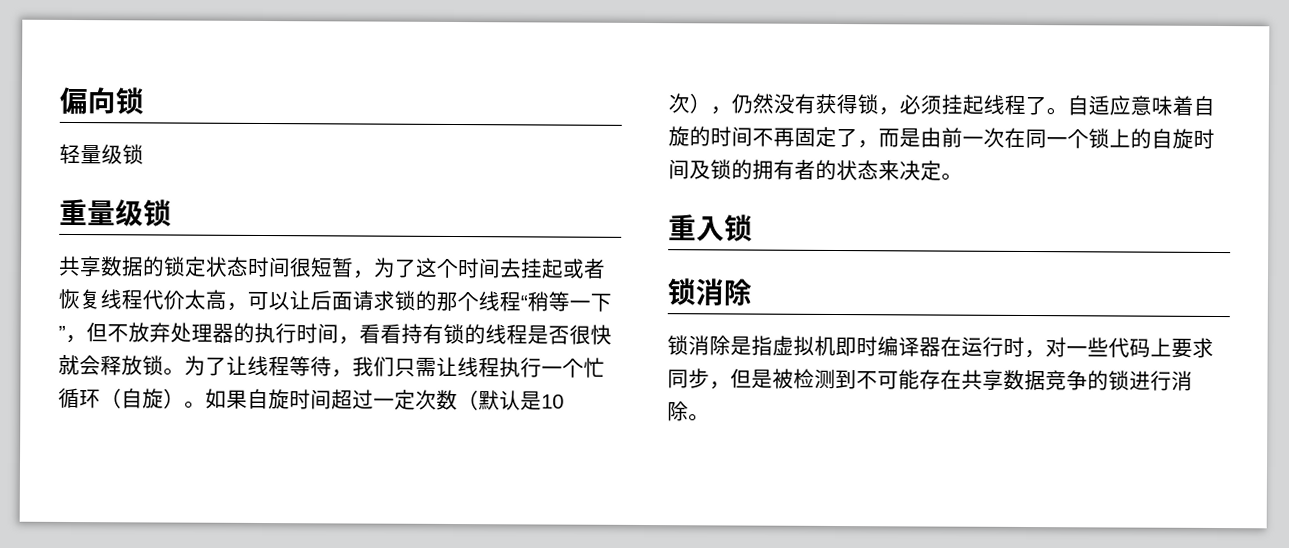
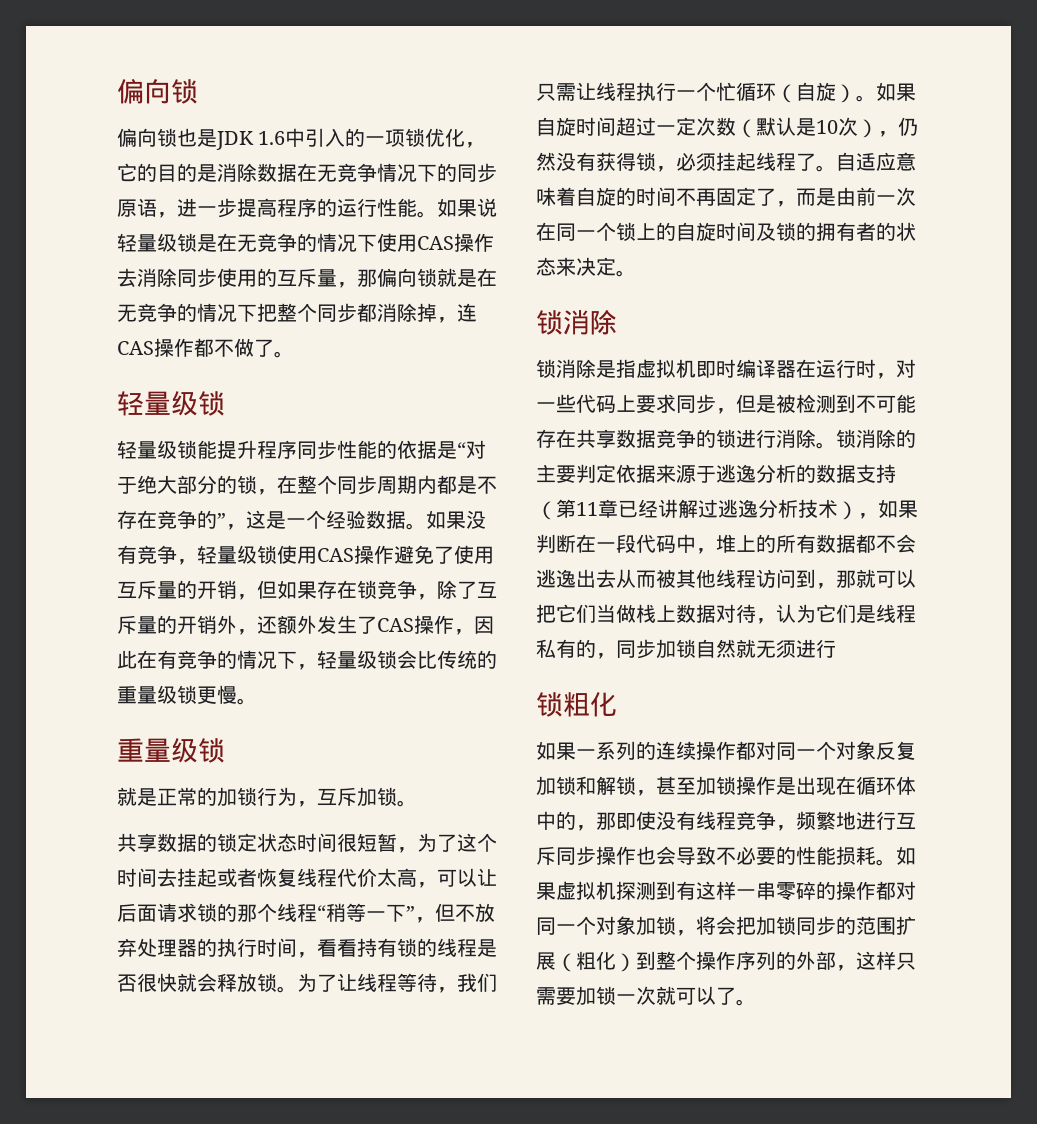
+ 偏向锁也是JDK 1.6中引入的一项锁优化，它的目的是消除数据在无竞争情况下的同步原语，进一步提高程序的运行性能。如果说轻量级锁是在无竞争的情况下使用CAS操作去消除同步使用的互斥量，那偏向锁就是在无竞争的情况下把整个同步都消除掉，连CAS操作都不做了。
  轻量级锁
+ 轻量级锁能提升程序同步性能的依据是“对于绝大部分的锁，在整个同步周期内都是不存在竞争的”，这是一个经验数据。如果没有竞争，轻量级锁使用CAS操作避免了使用互斥量的开销，但如果存在锁竞争，除了互斥量的开销外，还额外发生了CAS操作，因此在有竞争的情况下，轻量级锁会比传统的重量级锁更慢。
  重量级锁
+ 就是正常的加锁行为，互斥加锁。
- 重入锁
+ 锁消除的主要判定依据来源于逃逸分析的数据支持（第11章已经讲解过逃逸分析技术），如果判断在一段代码中，堆上的所有数据都不会逃逸出去从而被其他线程访问到，那就可以把它们当做栈上数据对待，认为它们是线程私有的，同步加锁自然就无须进行
+ 锁粗化
+ 如果一系列的连续操作都对同一个对象反复加锁和解锁，甚至加锁操作是出现在循环体中的，那即使没有线程竞争，频繁地进行互斥同步操作也会导致不必要的性能损耗。如果虚拟机探测到有这样一串零碎的操作都对同一个对象加锁，将会把加锁同步的范围扩展（粗化）到整个操作序列的外部，这样只需要加锁一次就可以了。

